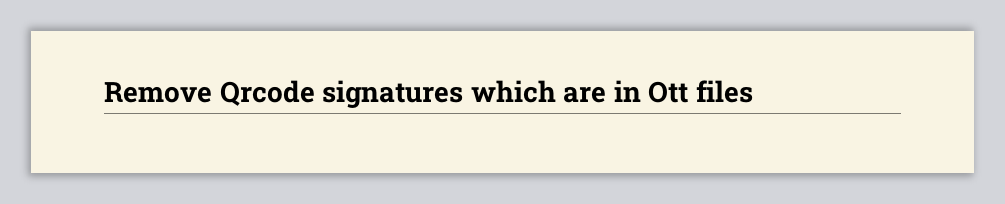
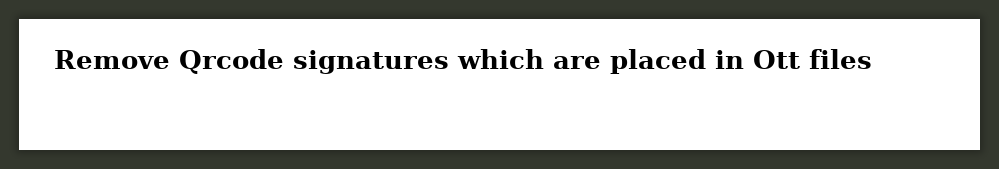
- Remove Qrcode signatures which are in Ott files
+ Remove Qrcode signatures which are placed in Ott files

